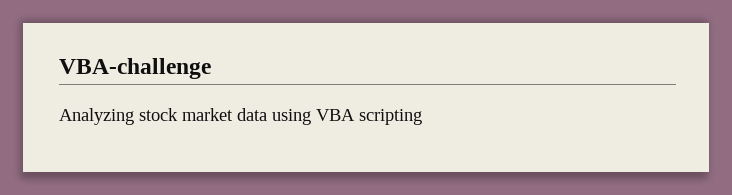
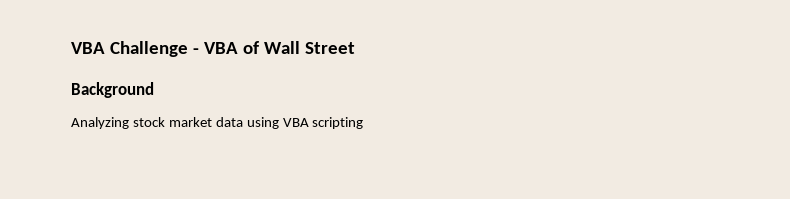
- VBA-challenge
+ VBA Challenge - VBA of Wall Street
+ Background

